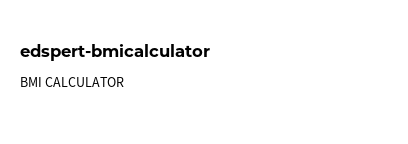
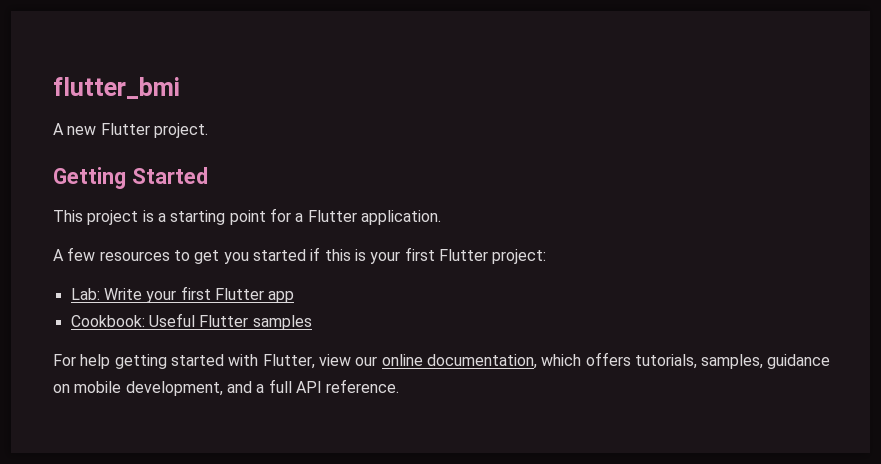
- edspert-bmicalculator
- BMI CALCULATOR
+ flutter_bmi
+ A new Flutter project.
+ Getting Started
+ This project is a starting point for a Flutter application.
+ A few resources to get you started if this is your first Flutter project:
+ Lab: Write your first Flutter app
+ Cookbook: Useful Flutter samples
+ For help getting started with Flutter, view our online documentation, which offers tutorials, samples, guidance on mobile development, and a full API reference.

